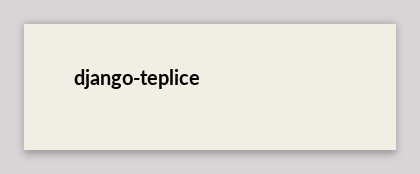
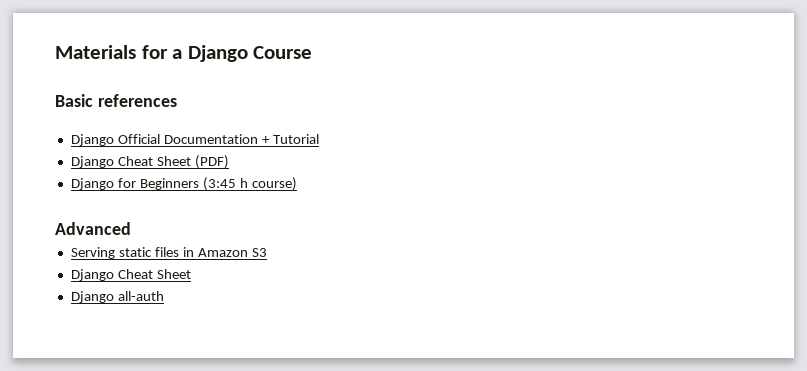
- django-teplice
+ Materials for a Django Course
+ Basic references
+ Django Official Documentation + Tutorial
+ Django Cheat Sheet (PDF)
+ Django for Beginners (3:45 h course)
+ Advanced
+ Serving static files in Amazon S3
+ Django Cheat Sheet
+ Django all-auth

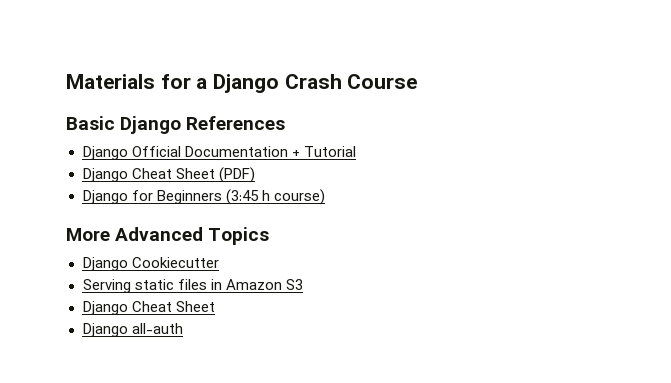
- Materials for a Django Course
+ Materials for a Django Crash Course
- Basic references
+ Basic Django References
- Advanced
+ More Advanced Topics
+ Django Cookiecutter

